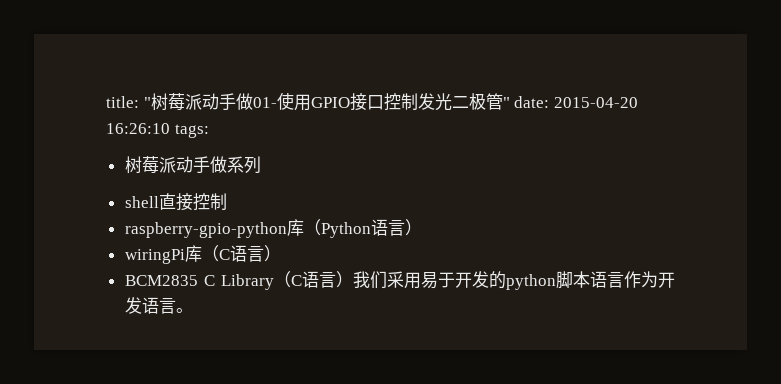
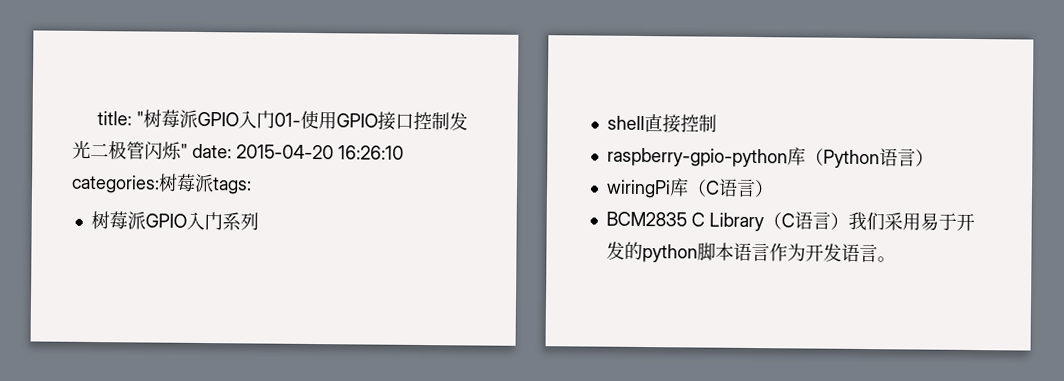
- title: "树莓派动手做01-使用GPIO接口控制发光二极管" date: 2015-04-20 16:26:10 tags:
+ title: "树莓派GPIO入门01-使用GPIO接口控制发光二极管闪烁" date: 2015-04-20 16:26:10 categories:树莓派tags:
- 树莓派动手做系列
+ 树莓派GPIO入门系列

